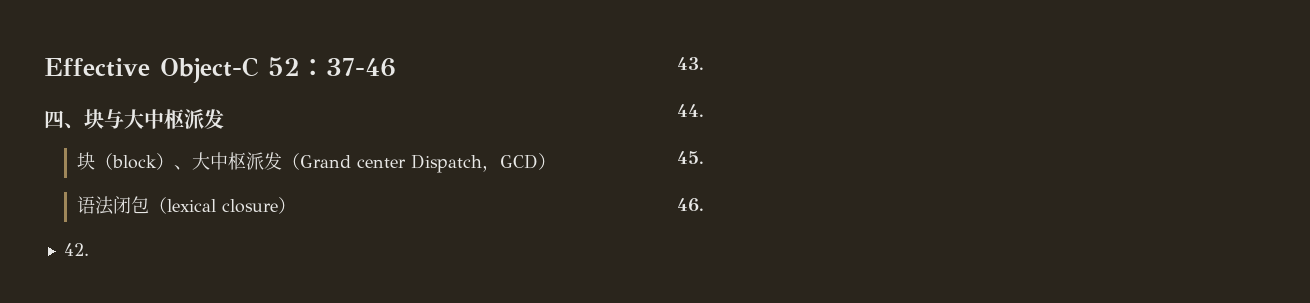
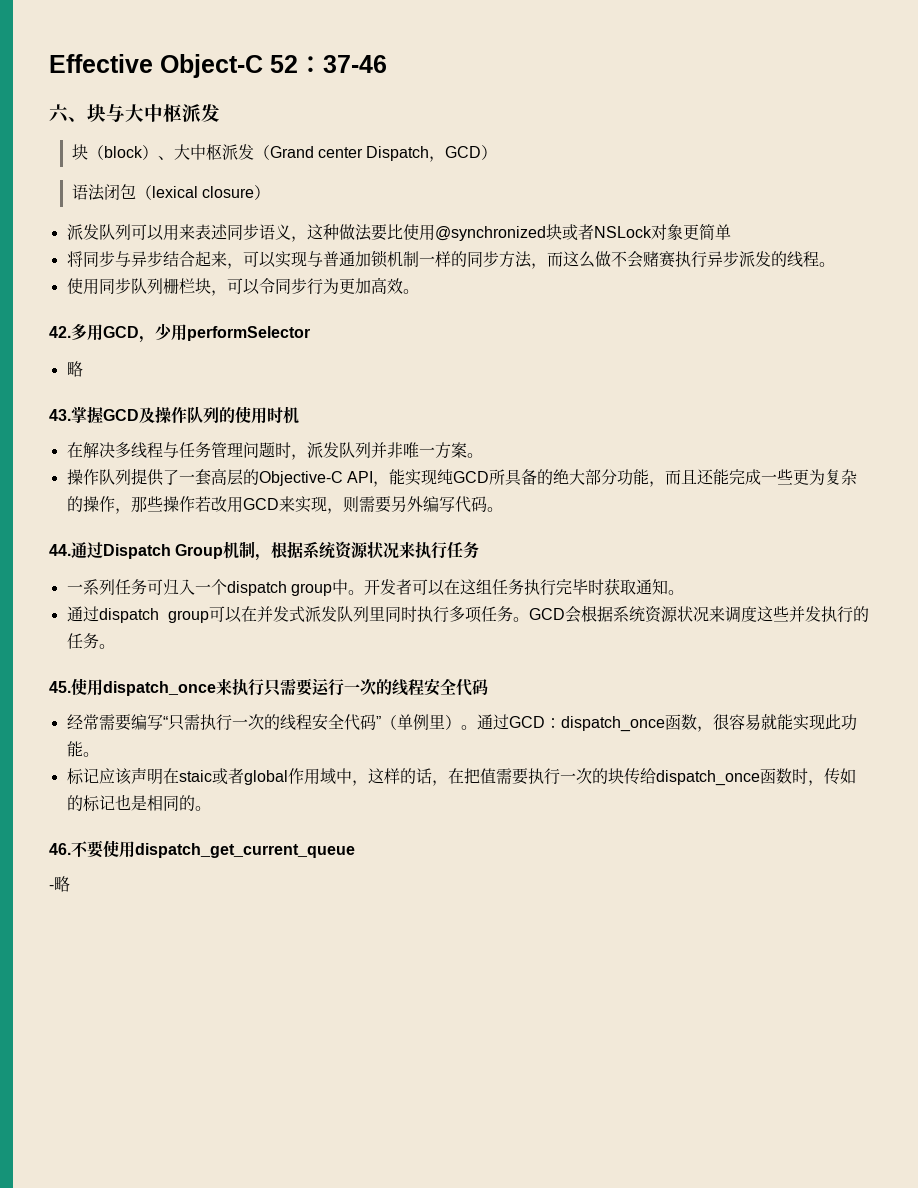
- 四、块与大中枢派发
+ 六、块与大中枢派发
- 42.
- 43.
- 44.
- 45.
- 46.
+ 派发队列可以用来表述同步语义，这种做法要比使用@synchronized块或者NSLock对象更简单
+ 将同步与异步结合起来，可以实现与普通加锁机制一样的同步方法，而这么做不会赌赛执行异步派发的线程。
+ 使用同步队列栅栏块，可以令同步行为更加高效。
+ 42.多用GCD，少用performSelector
+ 略
+ 43.掌握GCD及操作队列的使用时机
+ 在解决多线程与任务管理问题时，派发队列并非唯一方案。
+ 操作队列提供了一套高层的Objective-C API，能实现纯GCD所具备的绝大部分功能，而且还能完成一些更为复杂的操作，那些操作若改用GCD来实现，则需要另外编写代码。
+ 44.通过Dispatch Group机制，根据系统资源状况来执行任务
+ 一系列任务可归入一个dispatch group中。开发者可以在这组任务执行完毕时获取通知。
+ 通过dispatch group可以在并发式派发队列里同时执行多项任务。GCD会根据系统资源状况来调度这些并发执行的任务。
+ 45.使用dispatch_once来执行只需要运行一次的线程安全代码
+ 经常需要编写“只需执行一次的线程安全代码”（单例里）。通过GCD：dispatch_once函数，很容易就能实现此功能。
+ 标记应该声明在staic或者global作用域中，这样的话，在把值需要执行一次的块传给dispatch_once函数时，传如的标记也是相同的。
+ 46.不要使用dispatch_get_current_queue
+ -略

